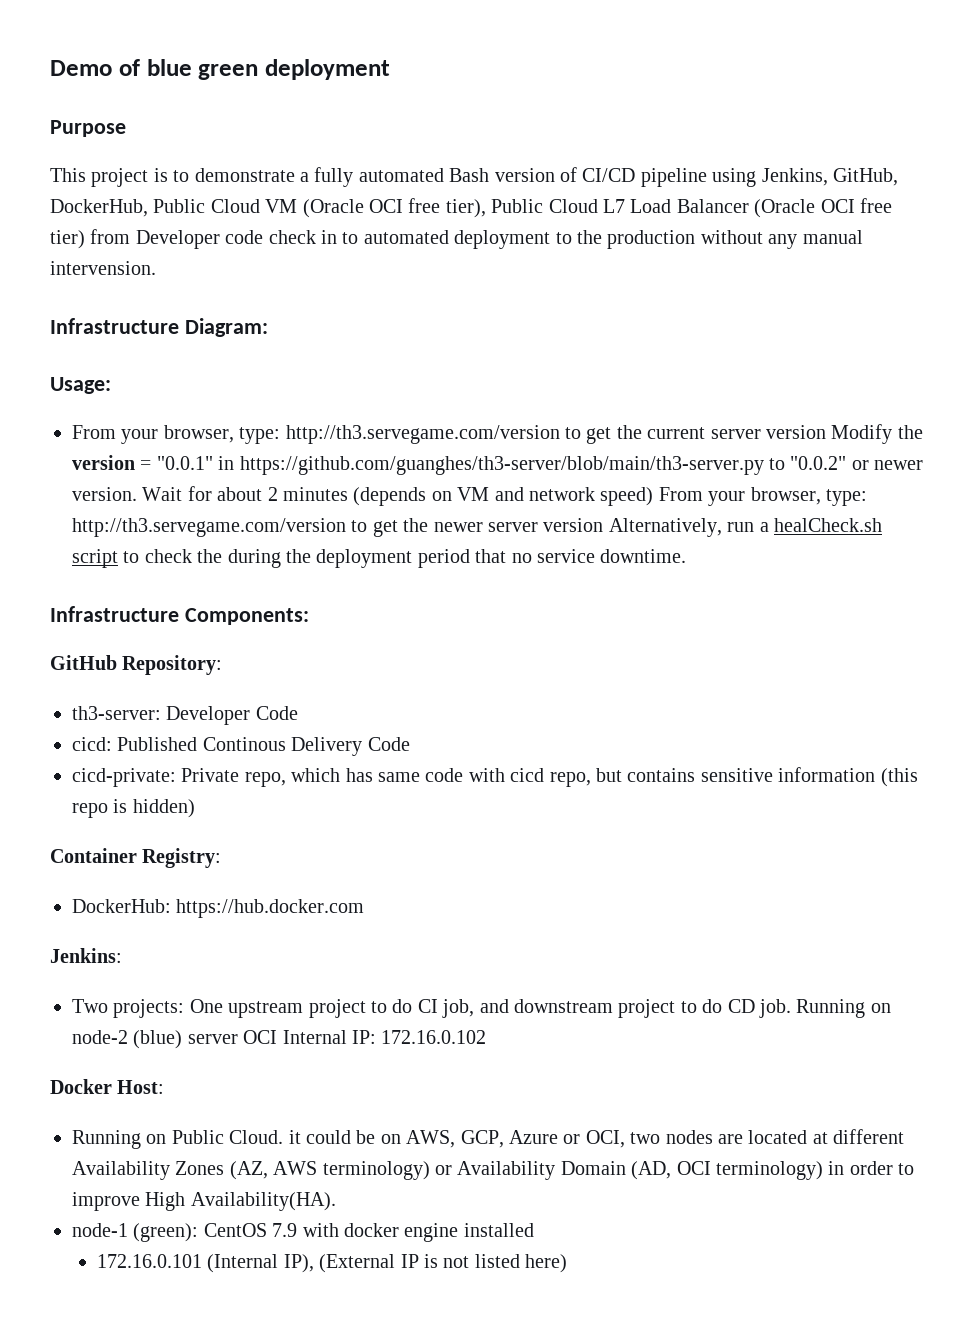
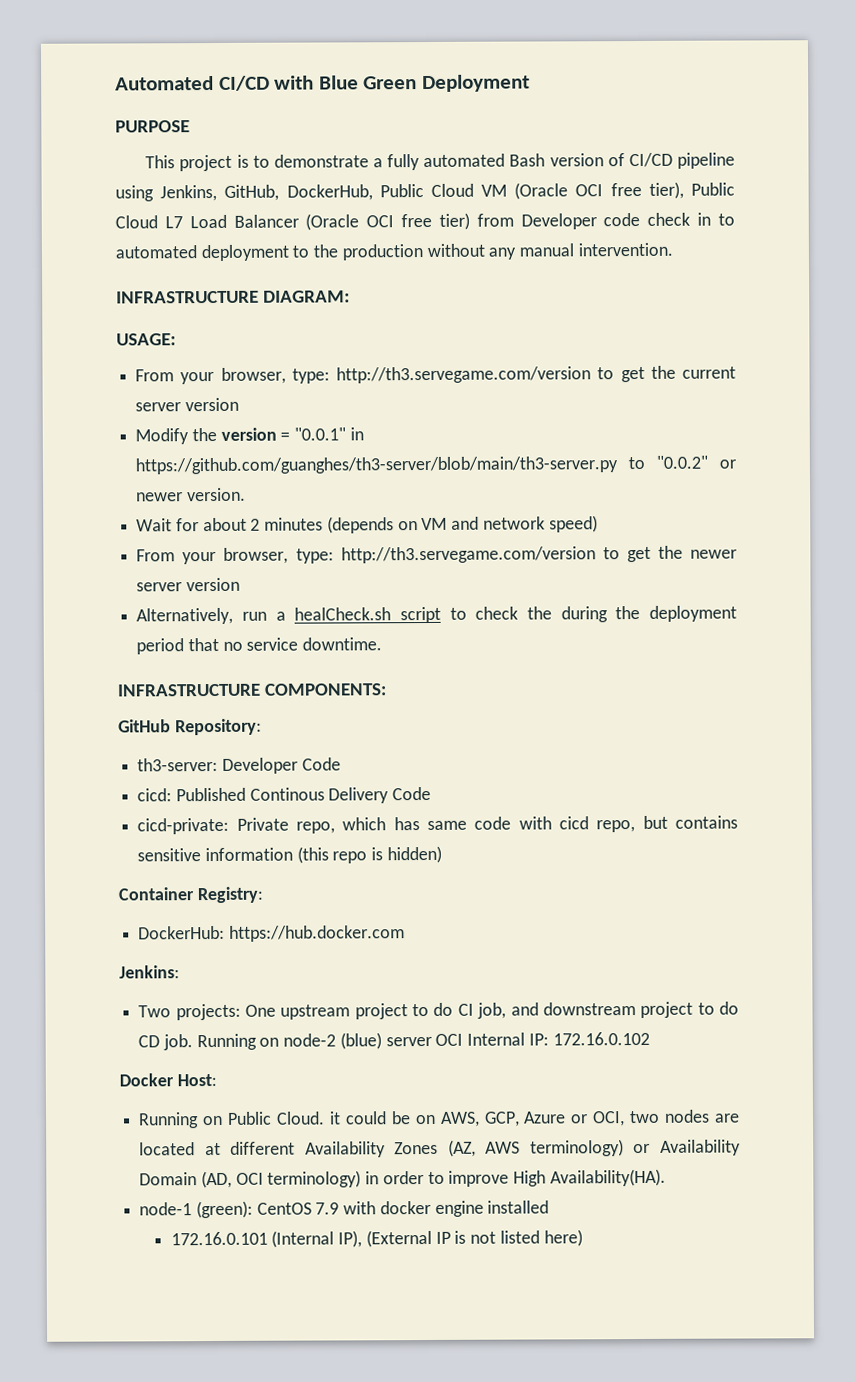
- Demo of blue green deployment
- Purpose
+ Automated CI/CD with Blue Green Deployment
+ PURPOSE
- This project is to demonstrate a fully automated Bash version of CI/CD pipeline using Jenkins, GitHub, DockerHub, Public Cloud VM (Oracle OCI free tier), Public Cloud L7 Load Balancer (Oracle OCI free tier) from Developer code check in to automated deployment to the production without any manual intervension.
- Infrastructure Diagram:
- Usage:
+ This project is to demonstrate a fully automated Bash version of CI/CD pipeline using Jenkins, GitHub, DockerHub, Public Cloud VM (Oracle OCI free tier), Public Cloud L7 Load Balancer (Oracle OCI free tier) from Developer code check in to automated deployment to the production without any manual intervention.
+ INFRASTRUCTURE DIAGRAM:
+ USAGE:
- http://th3.servegame.com/version to get the current server version Modify the version = "0.0.1" in https://github.com/guanghes/th3-server/blob/main/th3-server.py to "0.0.2" or newer version. Wait for about 2 minutes (depends on VM and network speed) From your browser, type:
+ http://th3.servegame.com/version to get the current server version
+ Modify the version = "0.0.1" in https://github.com/guanghes/th3-server/blob/main/th3-server.py to "0.0.2" or newer version.
+ Wait for about 2 minutes (depends on VM and network speed)
+ From your browser, type:
- http://th3.servegame.com/version to get the newer server version Alternatively, run a healCheck.sh script to check the during the deployment period that no service downtime.
+ http://th3.servegame.com/version to get the newer server version
+ Alternatively, run a healCheck.sh script to check the during the deployment period that no service downtime.
- Infrastructure Components:
+ INFRASTRUCTURE COMPONENTS:

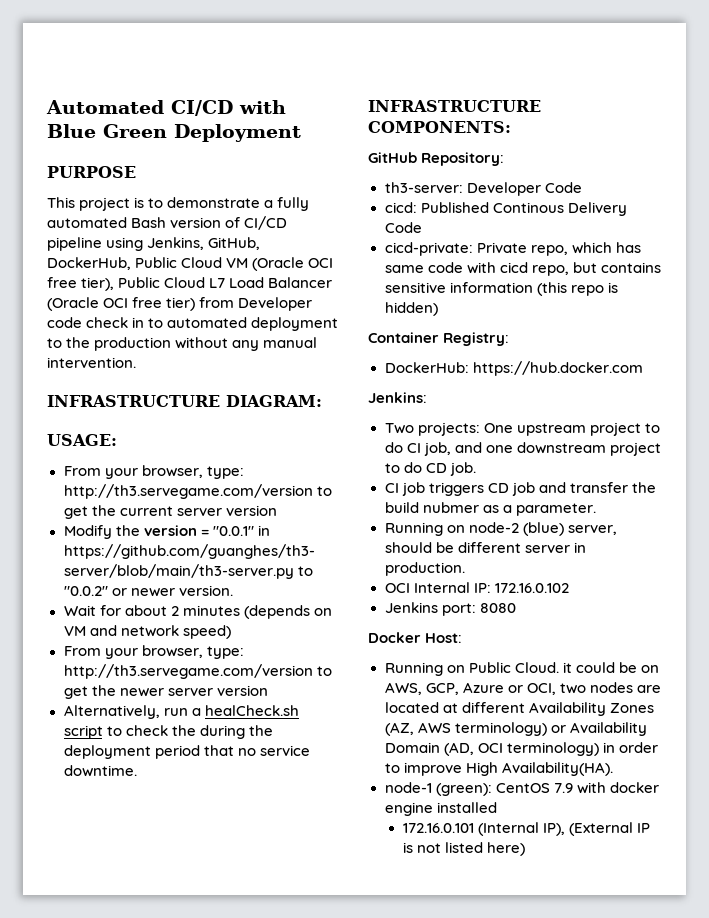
- Two projects: One upstream project to do CI job, and downstream project to do CD job. Running on node-2 (blue) server OCI Internal IP: 172.16.0.102
+ Two projects: One upstream project to do CI job, and one downstream project to do CD job.
+ CI job triggers CD job and transfer the build nubmer as a parameter.
+ Running on node-2 (blue) server, should be different server in production.
+ OCI Internal IP: 172.16.0.102
+ Jenkins port: 8080

